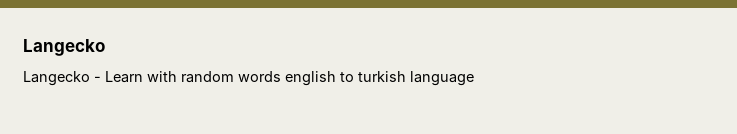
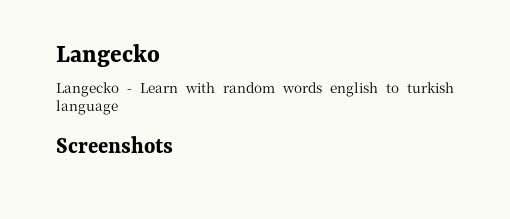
+ Screenshots

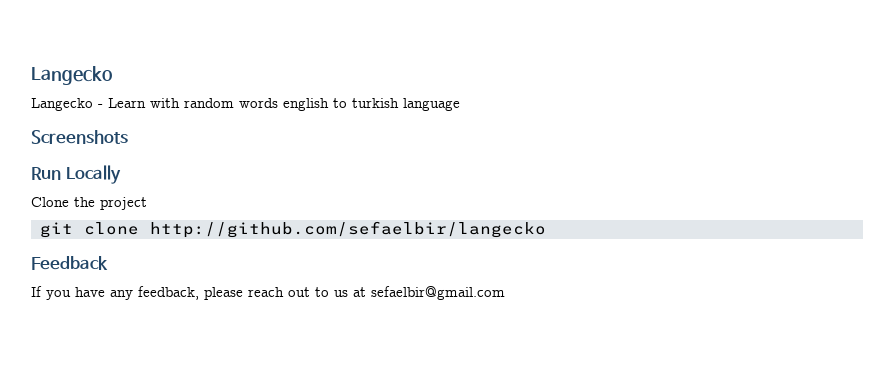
+ Run Locally
+ Clone the project
+ git clone http://github.com/sefaelbir/langecko
+ Feedback
+ If you have any feedback, please reach out to us at sefaelbir@gmail.com

